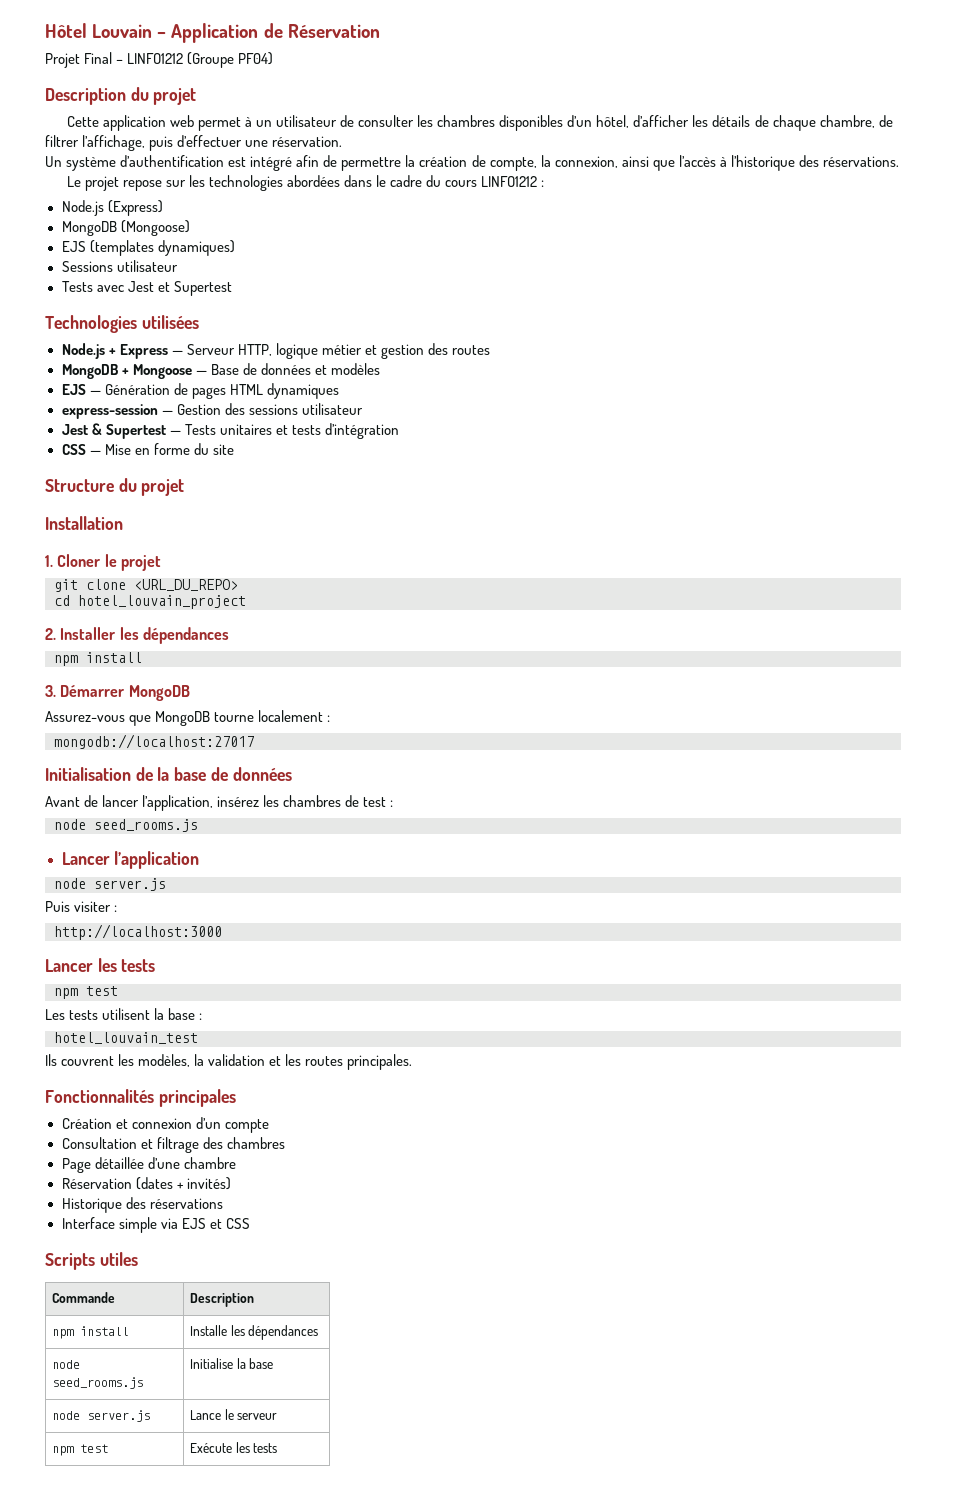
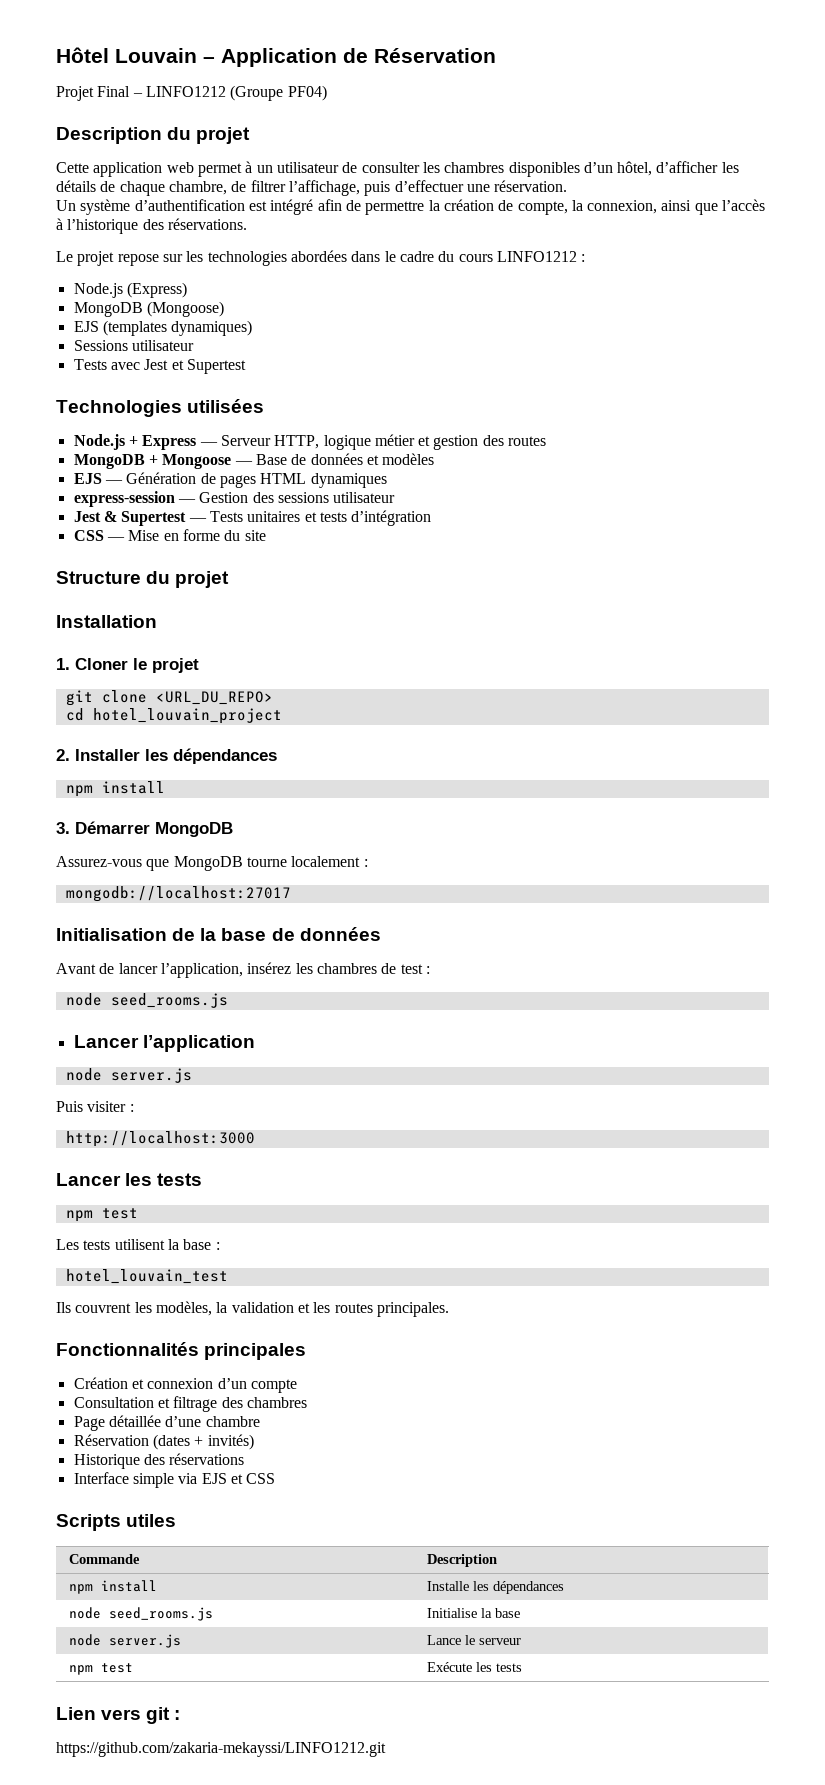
+ Lien vers git :
+ https://github.com/zakaria-mekayssi/LINFO1212.git

